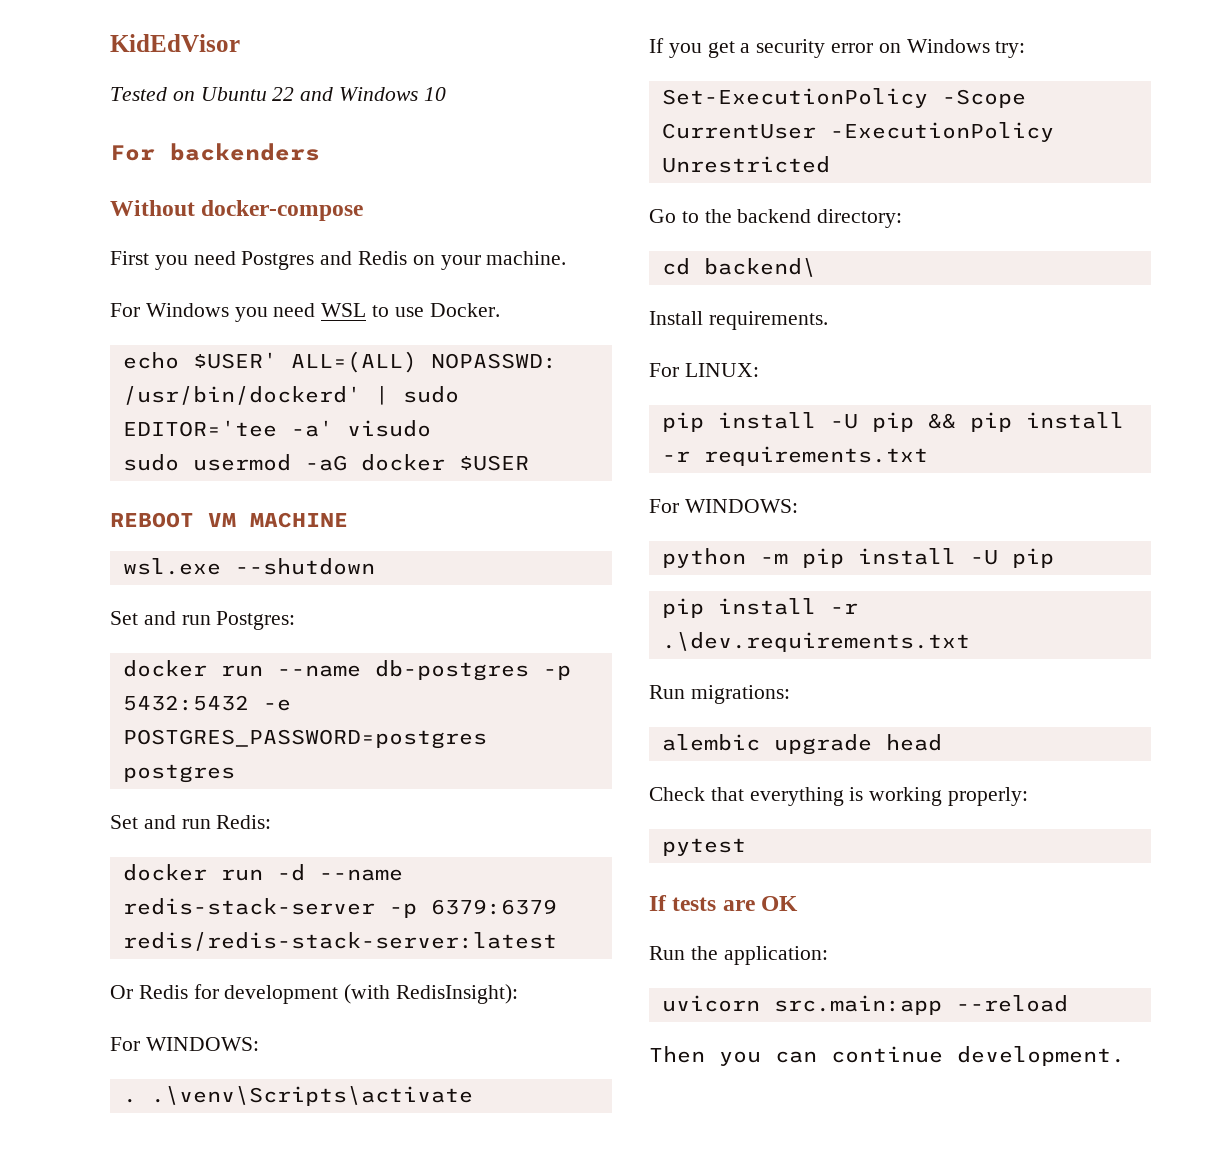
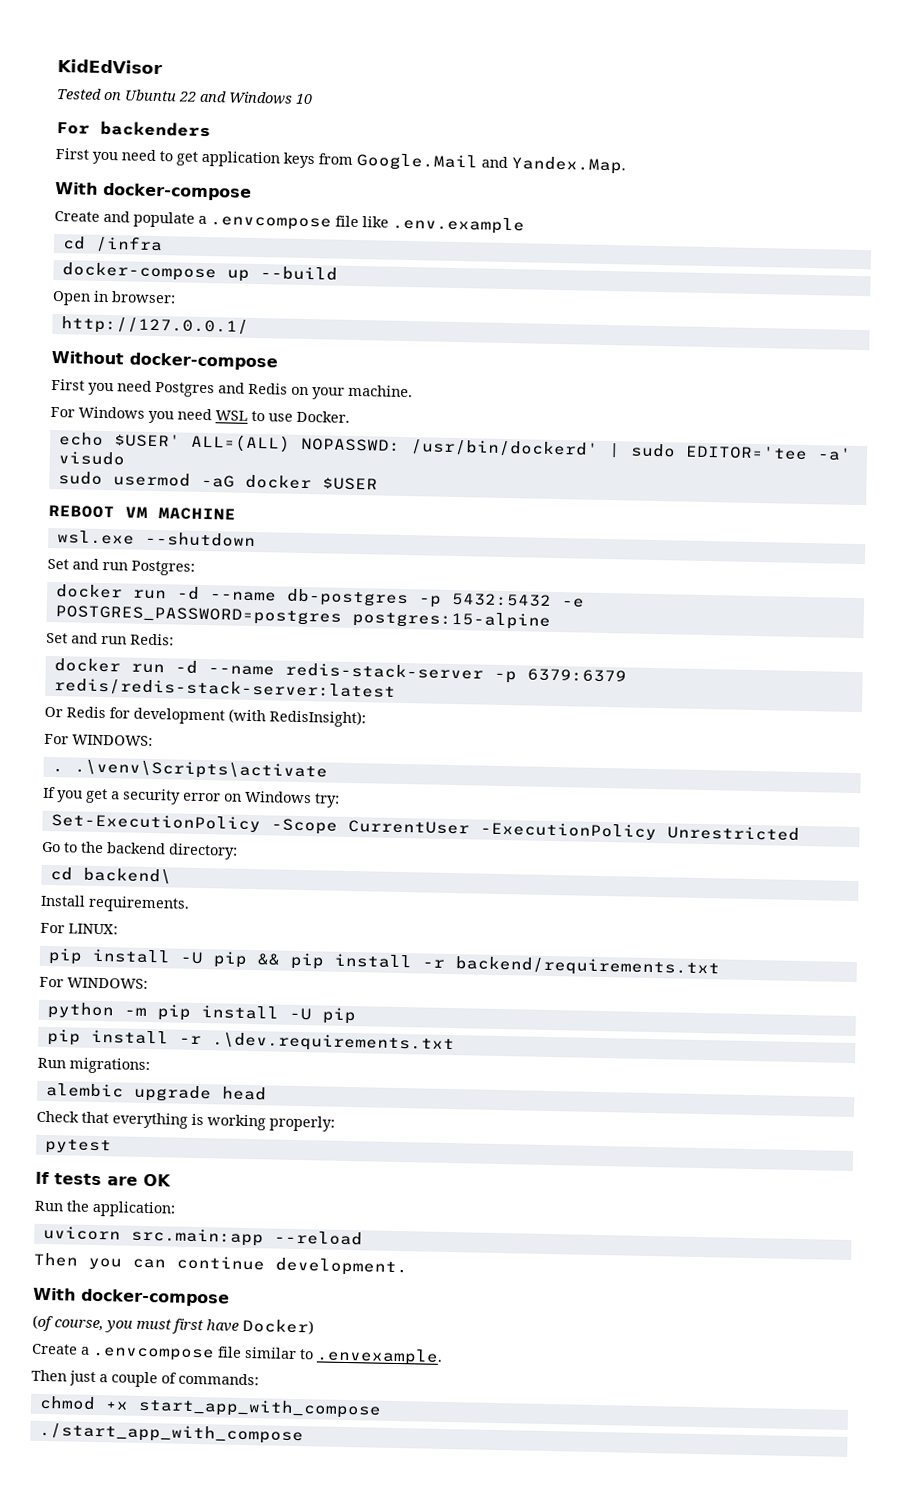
+ First you need to get application keys from Google.Mail and Yandex.Map.
+ With docker-compose
+ Create and populate a .envcompose file like .env.example
+ cd /infra
+ docker-compose up --build
+ Open in browser:
+ http://127.0.0.1/
- docker run --name db-postgres -p 5432:5432 -e POSTGRES_PASSWORD=postgres postgres
+ docker run -d --name db-postgres -p 5432:5432 -e POSTGRES_PASSWORD=postgres postgres:15-alpine
- pip install -U pip && pip install -r requirements.txt
+ pip install -U pip && pip install -r backend/requirements.txt
  Then you can continue development.
+ With docker-compose
+ (of course, you must first have Docker)
+ Create a .envcompose file similar to .envexample.
+ Then just a couple of commands:
+ chmod +x start_app_with_compose
+ ./start_app_with_compose

